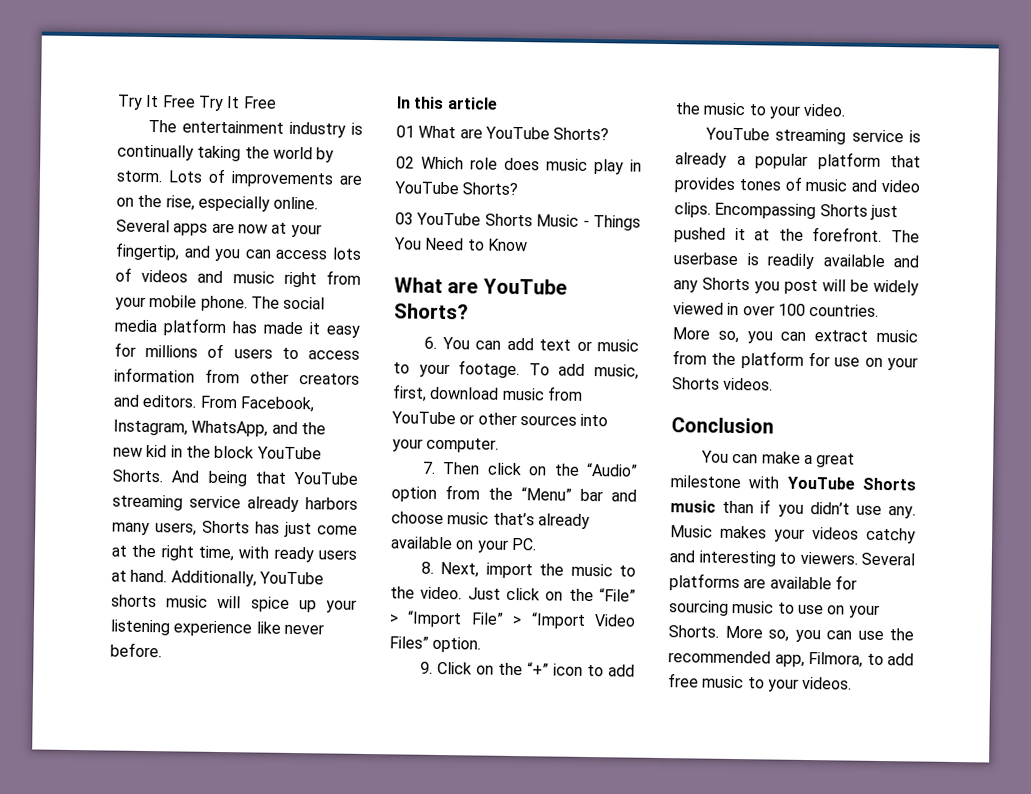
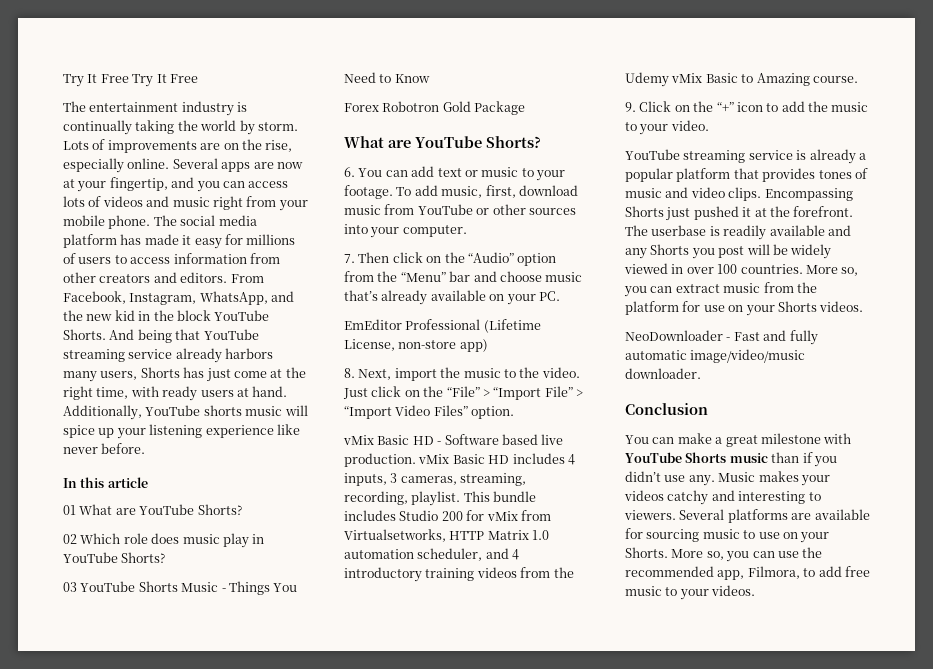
+ Forex Robotron Gold Package
+ EmEditor Professional (Lifetime License, non-store app)
+ vMix Basic HD - Software based live production. vMix Basic HD includes 4 inputs, 3 cameras, streaming, recording, playlist. This bundle includes Studio 200 for vMix from Virtualsetworks, HTTP Matrix 1.0 automation scheduler, and 4 introductory training videos from the Udemy vMix Basic to Amazing course.
+ NeoDownloader - Fast and fully automatic image/video/music downloader.

